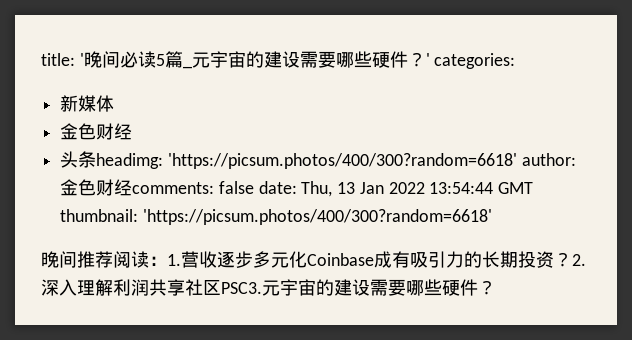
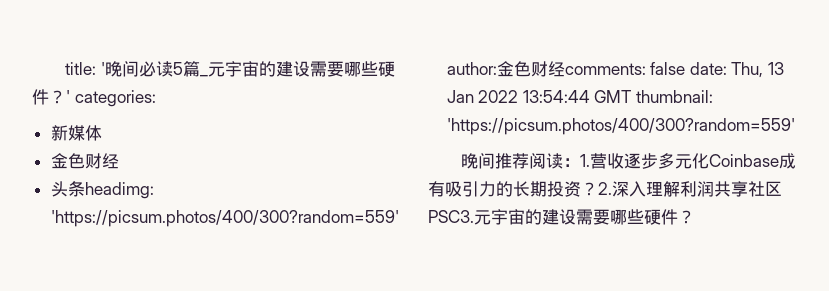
- 头条headimg: 'https://picsum.photos/400/300?random=6618' author:金色财经comments: false date: Thu, 13 Jan 2022 13:54:44 GMT thumbnail: 'https://picsum.photos/400/300?random=6618'
+ 头条headimg: 'https://picsum.photos/400/300?random=559' author:金色财经comments: false date: Thu, 13 Jan 2022 13:54:44 GMT thumbnail: 'https://picsum.photos/400/300?random=559'

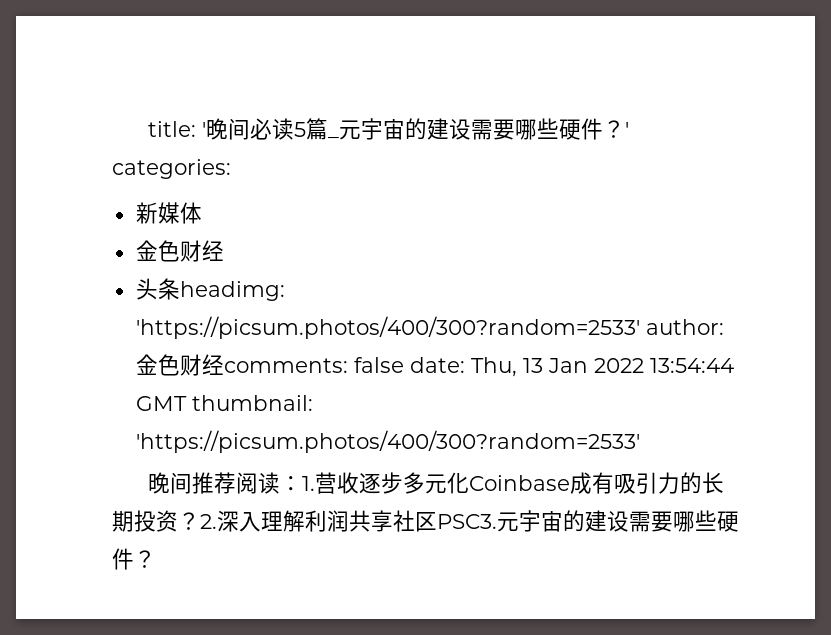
- 头条headimg: 'https://picsum.photos/400/300?random=559' author:金色财经comments: false date: Thu, 13 Jan 2022 13:54:44 GMT thumbnail: 'https://picsum.photos/400/300?random=559'
+ 头条headimg: 'https://picsum.photos/400/300?random=2533' author:金色财经comments: false date: Thu, 13 Jan 2022 13:54:44 GMT thumbnail: 'https://picsum.photos/400/300?random=2533'

